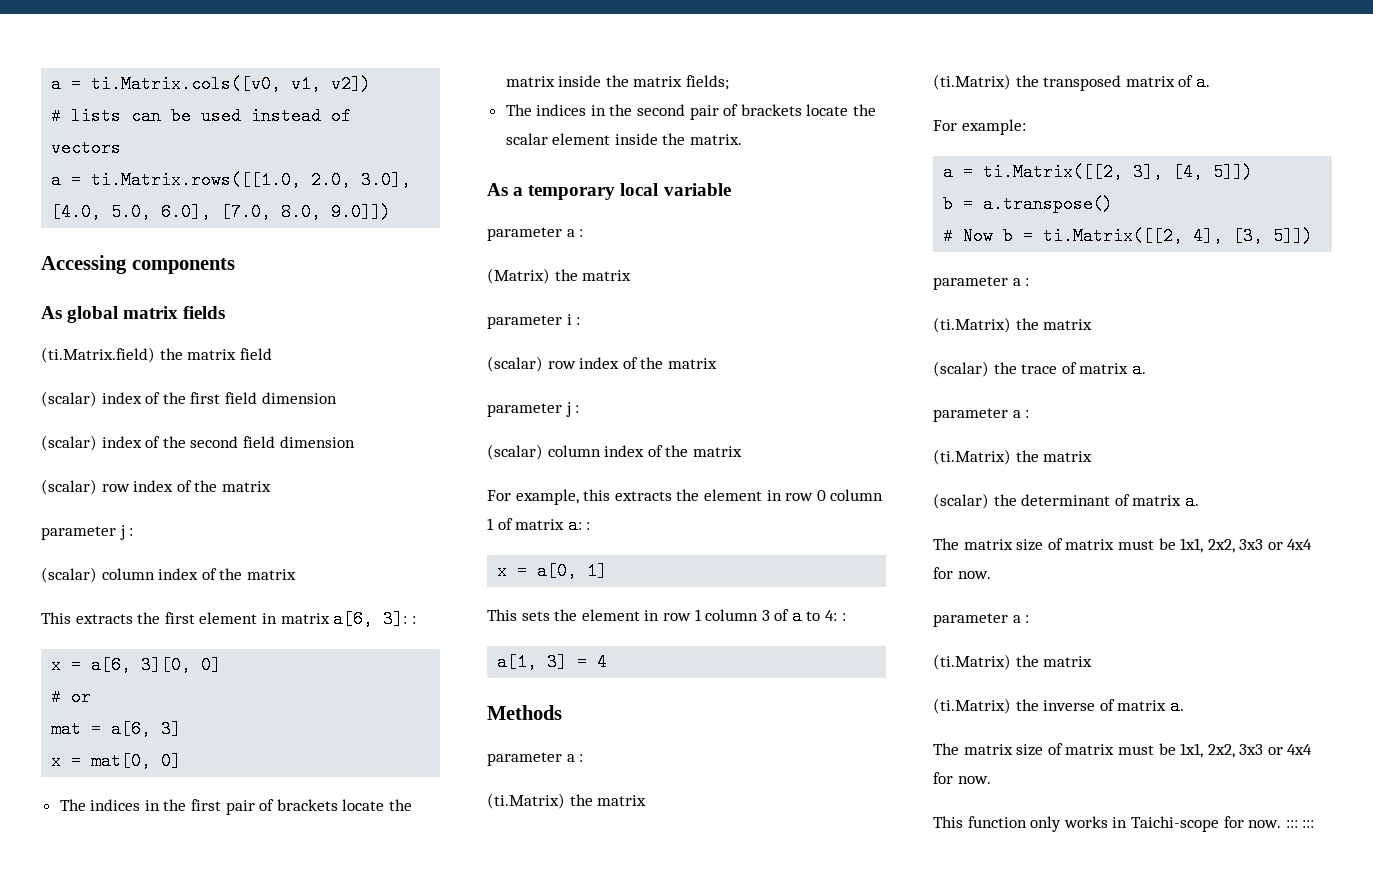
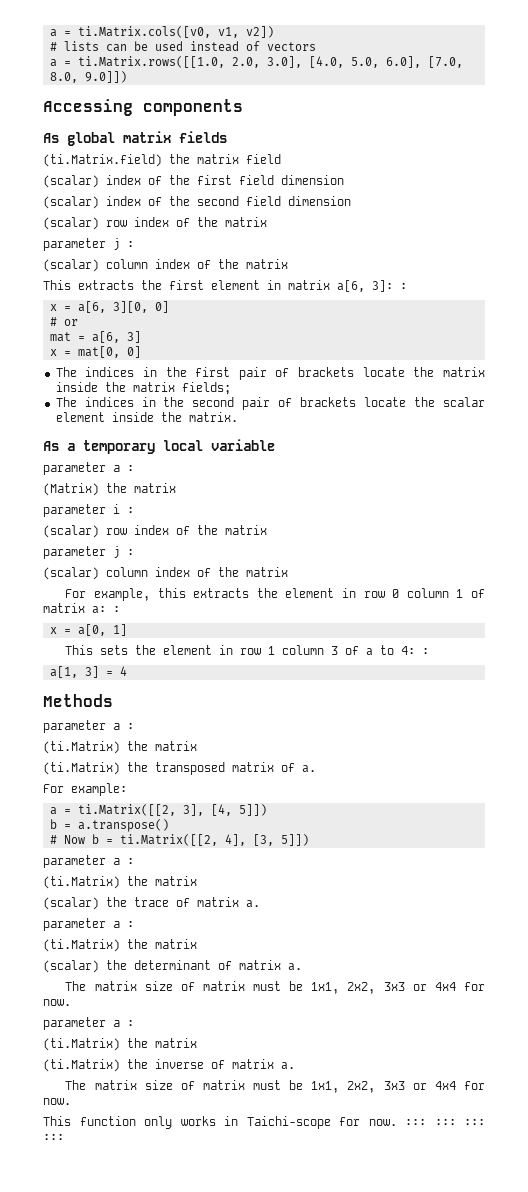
- This function only works in Taichi-scope for now. ::: :::
+ This function only works in Taichi-scope for now. ::: ::: ::: :::

